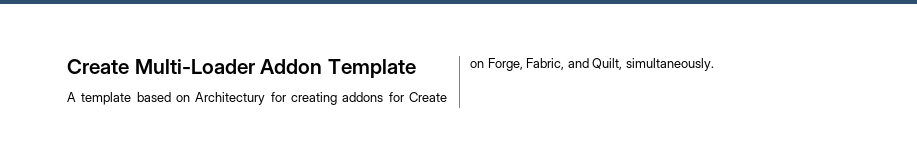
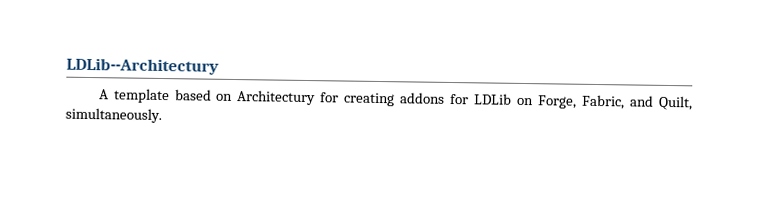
- Create Multi-Loader Addon Template
+ LDLib--Architectury
- A template based on Architectury for creating addons for Create on Forge, Fabric, and Quilt, simultaneously.
+ A template based on Architectury for creating addons for LDLib on Forge, Fabric, and Quilt, simultaneously.

